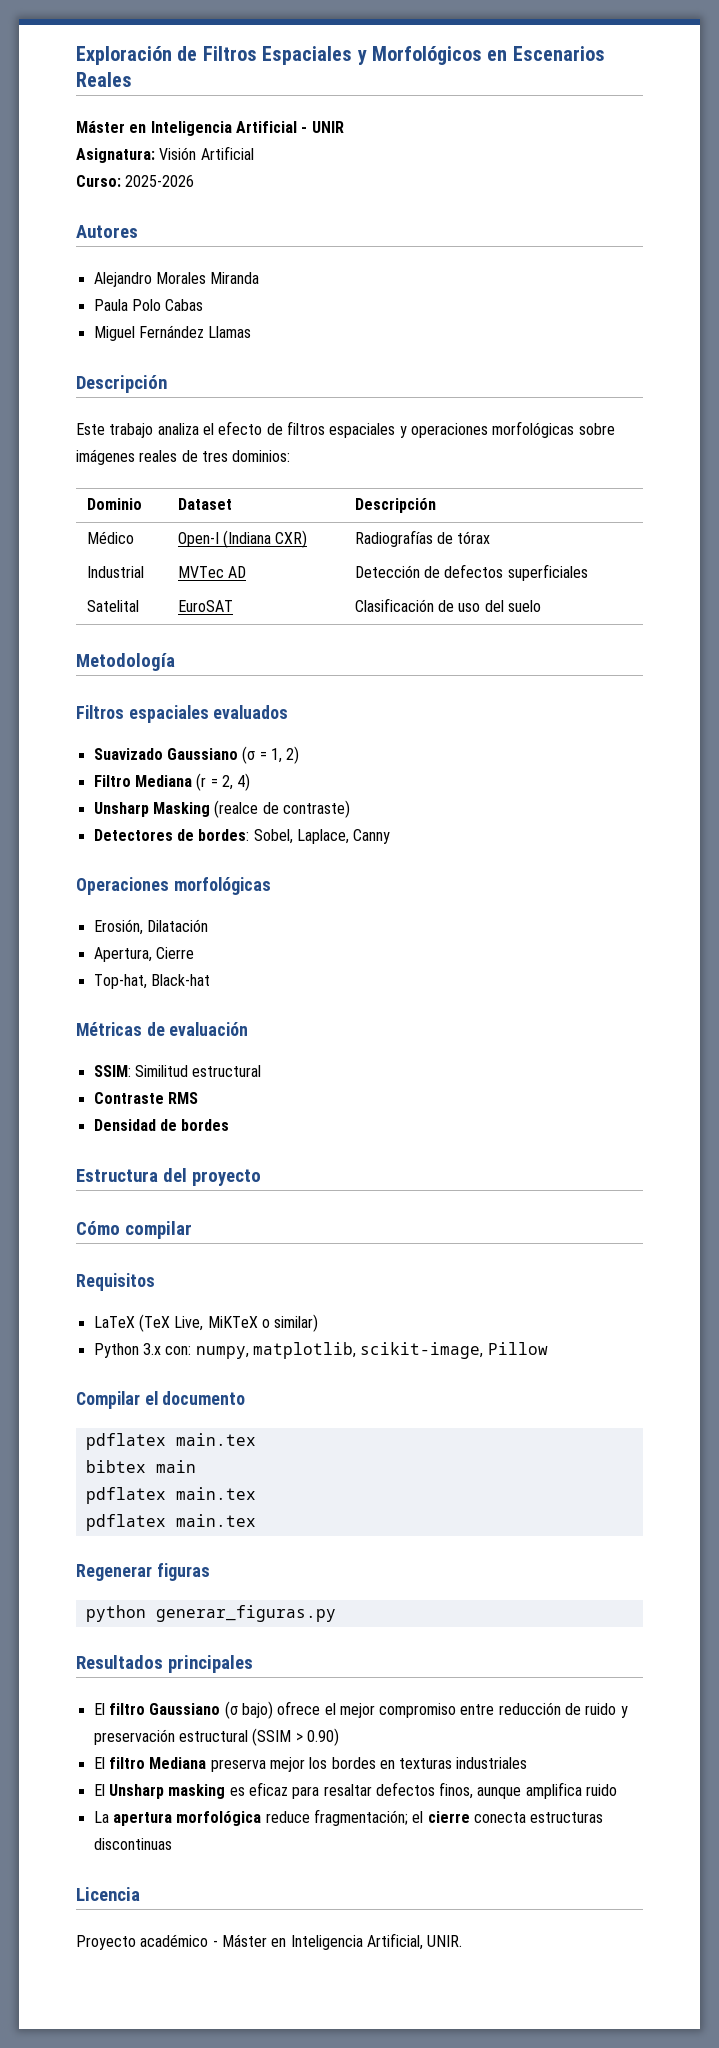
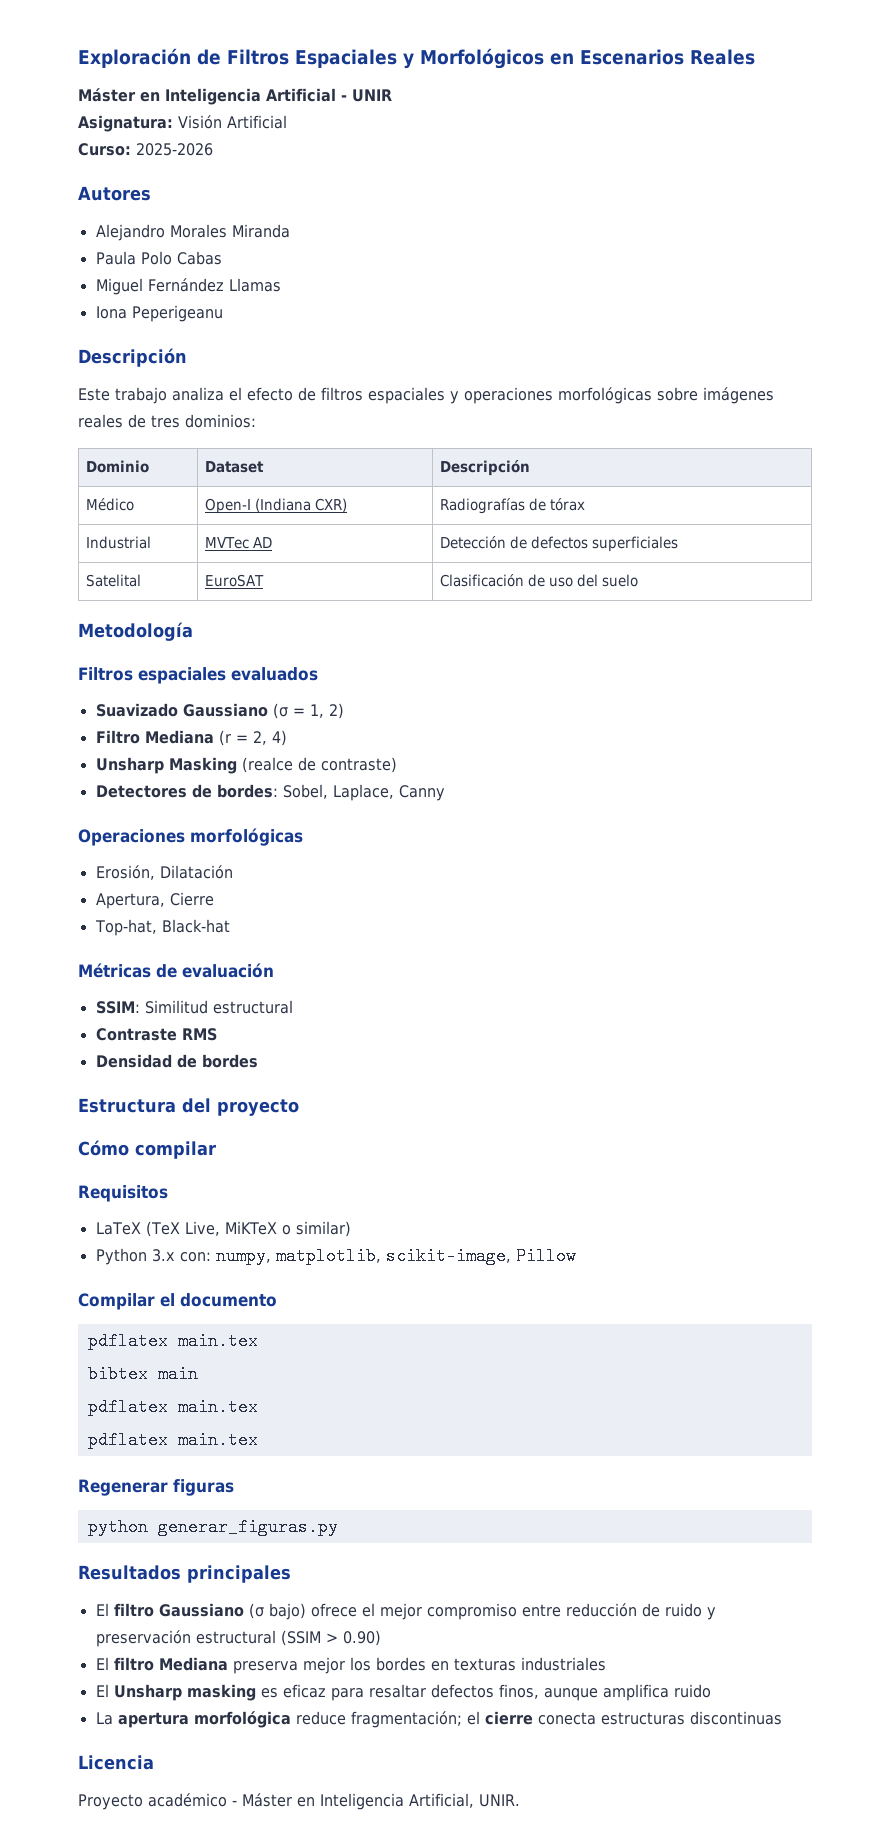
+ Iona Peperigeanu

